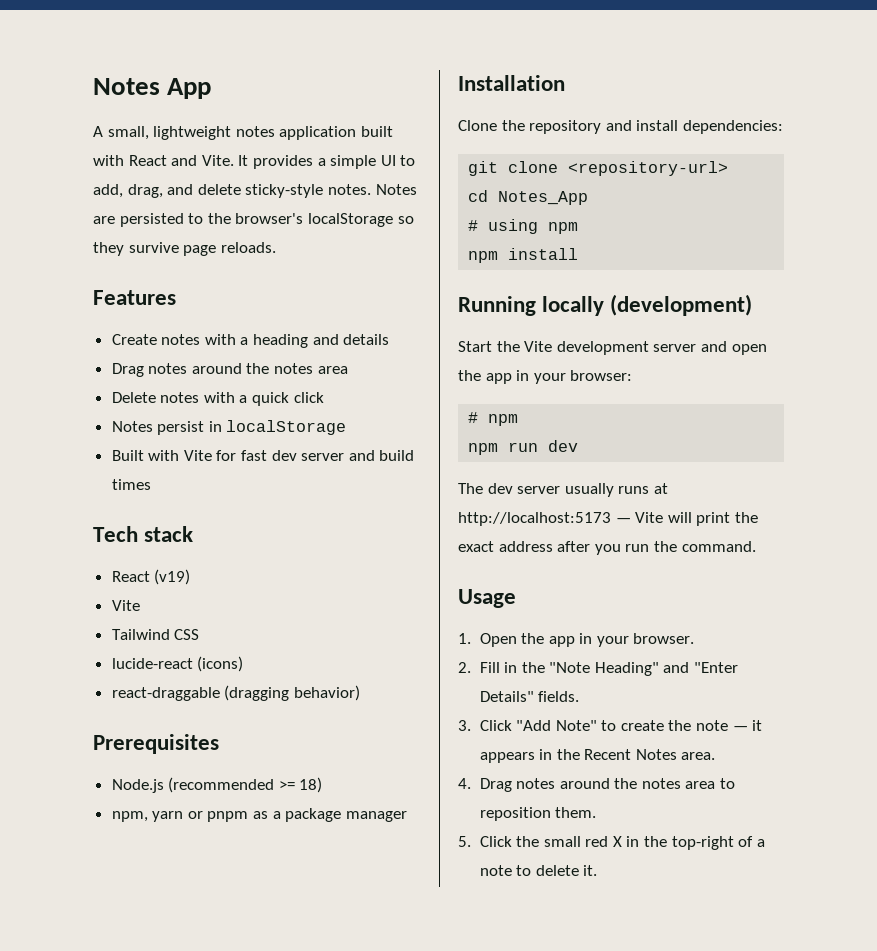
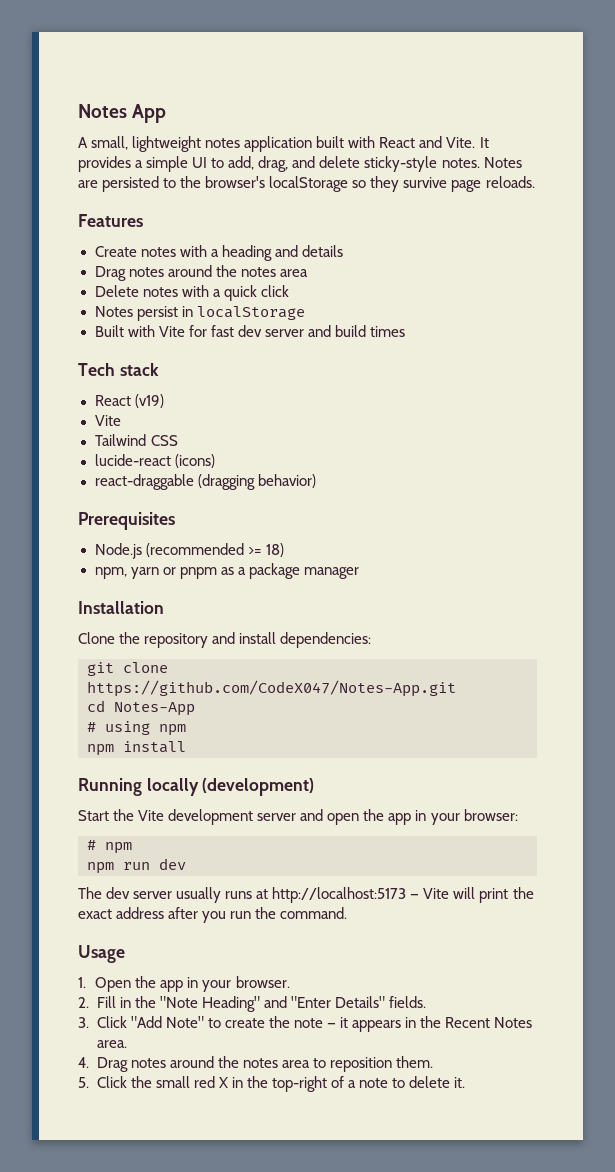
- git clone <repository-url>
+ git clone https://github.com/CodeX047/Notes-App.git
- cd Notes_App
+ cd Notes-App

